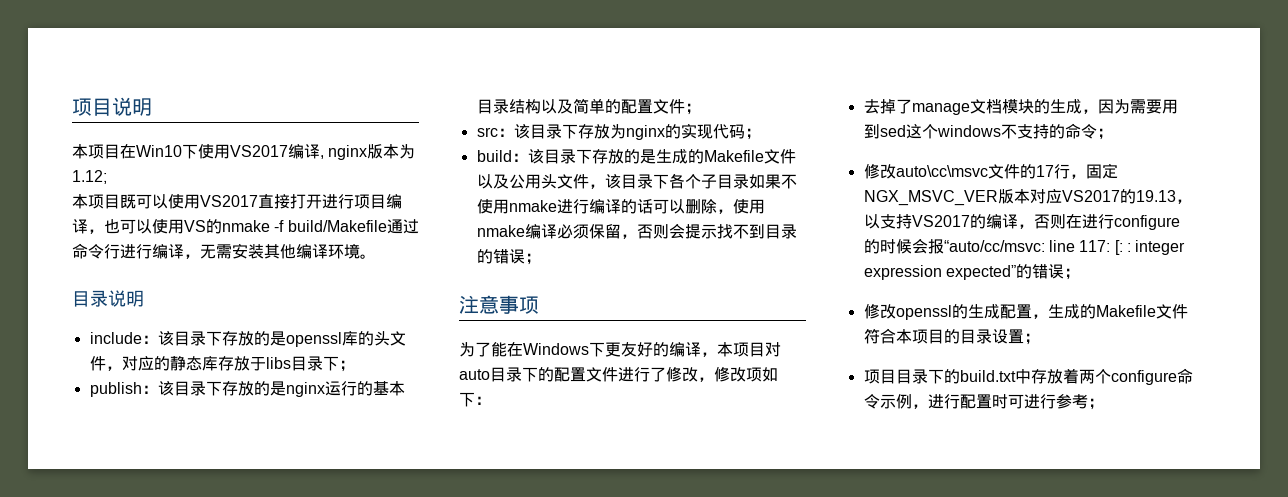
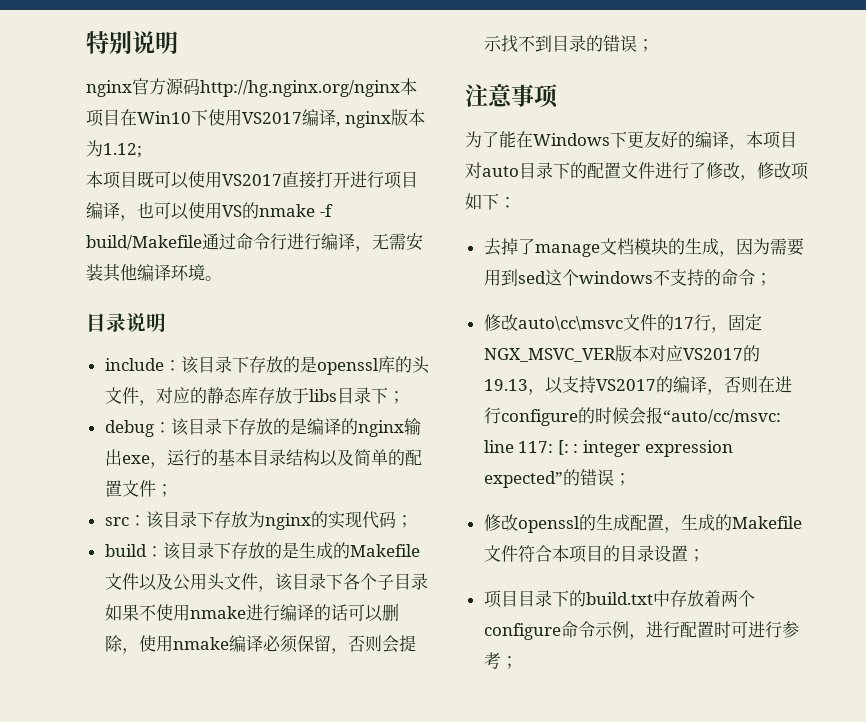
- 项目说明
- 本项目在Win10下使用VS2017编译, nginx版本为1.12;
+ 特别说明
+ nginx官方源码http://hg.nginx.org/nginx本项目在Win10下使用VS2017编译, nginx版本为1.12;
- publish：该目录下存放的是nginx运行的基本目录结构以及简单的配置文件；
+ debug：该目录下存放的是编译的nginx输出exe，运行的基本目录结构以及简单的配置文件；

